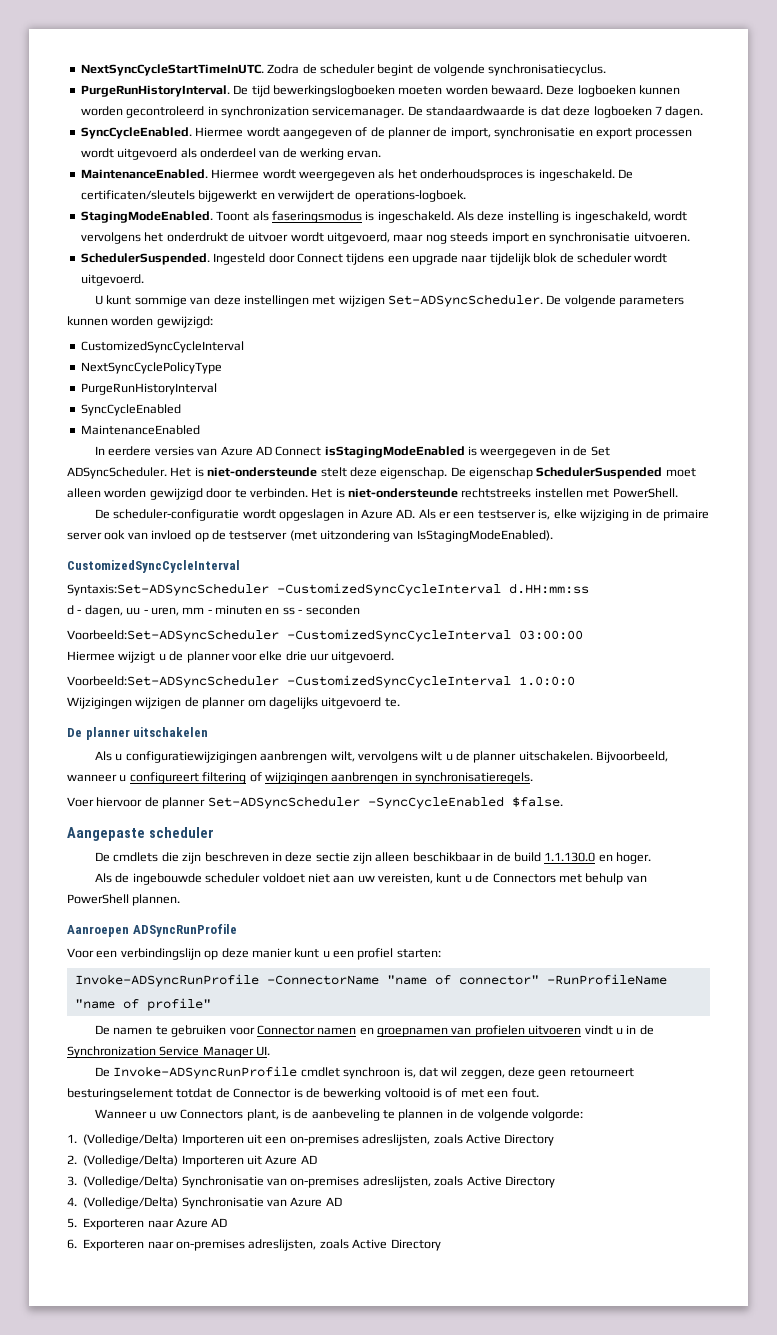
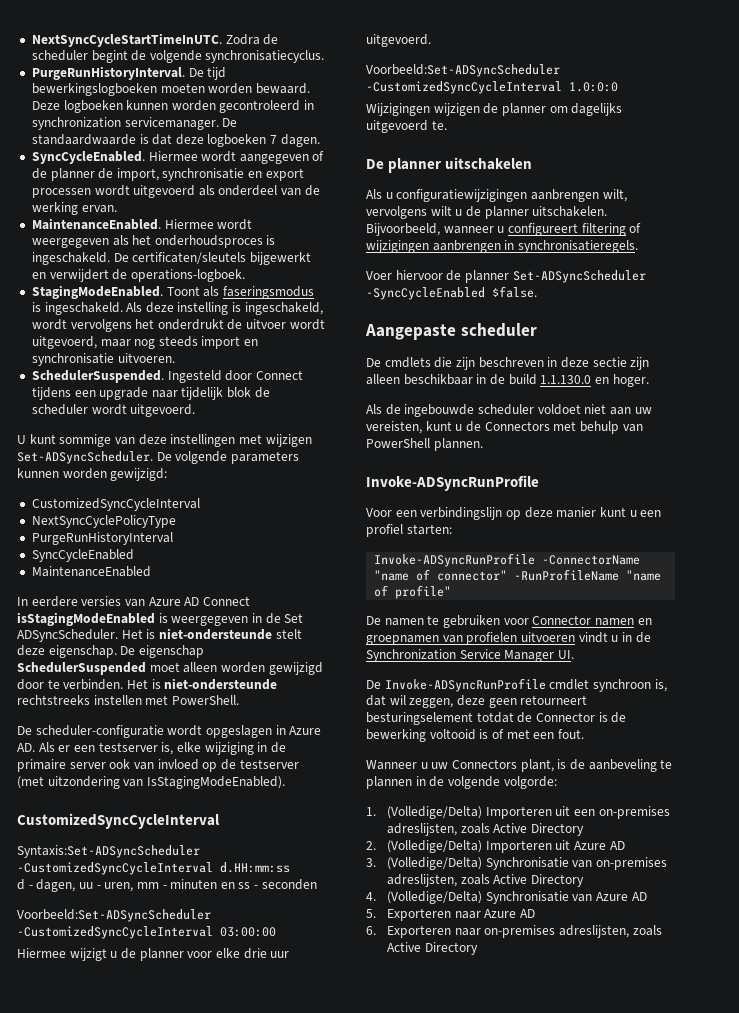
  Als de ingebouwde scheduler voldoet niet aan uw vereisten, kunt u de Connectors met behulp van PowerShell plannen.
- Aanroepen ADSyncRunProfile
+ Invoke-ADSyncRunProfile

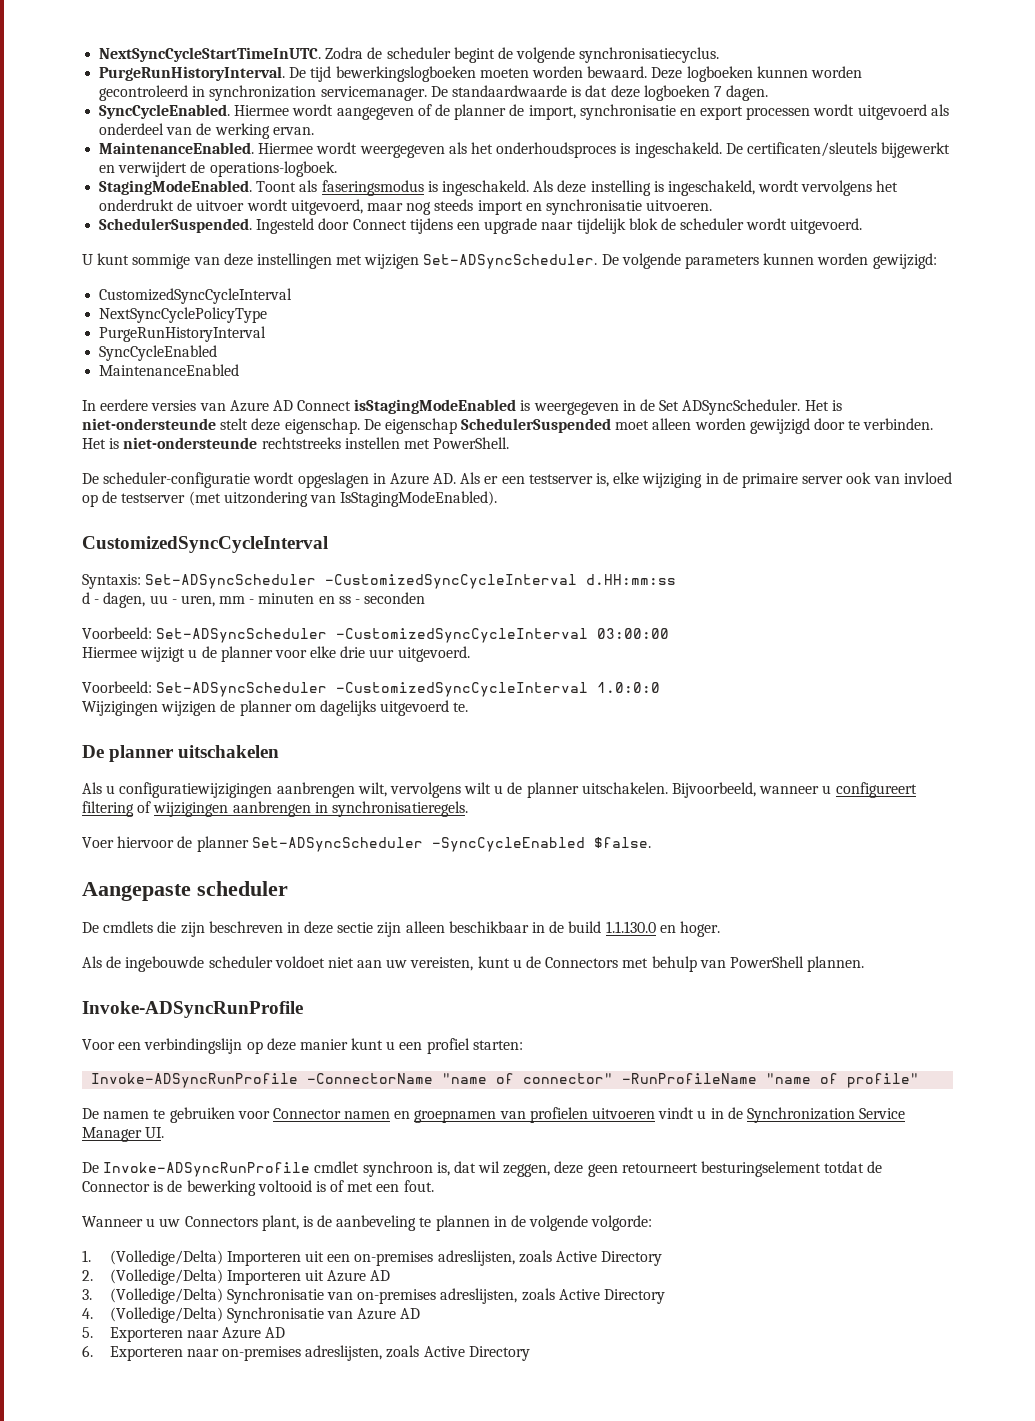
- Syntaxis:Set-ADSyncScheduler -CustomizedSyncCycleInterval d.HH:mm:ss
+ Syntaxis: Set-ADSyncScheduler -CustomizedSyncCycleInterval d.HH:mm:ss
- Voorbeeld:Set-ADSyncScheduler -CustomizedSyncCycleInterval 03:00:00
+ Voorbeeld: Set-ADSyncScheduler -CustomizedSyncCycleInterval 03:00:00
- Voorbeeld:Set-ADSyncScheduler -CustomizedSyncCycleInterval 1.0:0:0
+ Voorbeeld: Set-ADSyncScheduler -CustomizedSyncCycleInterval 1.0:0:0

